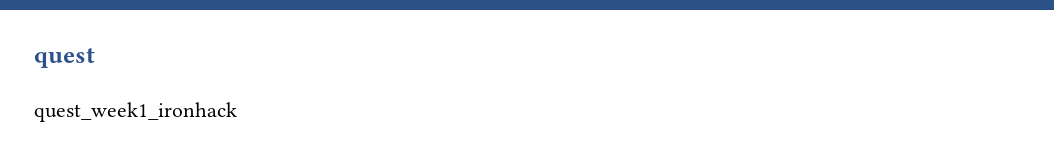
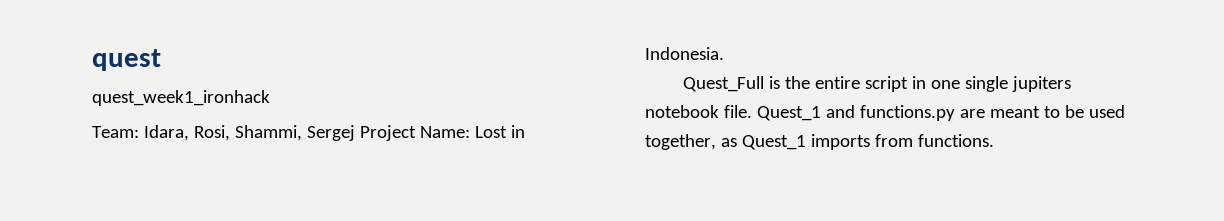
+ Team: Idara, Rosi, Shammi, Sergej Project Name: Lost in Indonesia.
+ Quest_Full is the entire script in one single jupiters notebook file. Quest_1 and functions.py are meant to be used together, as Quest_1 imports from functions.

